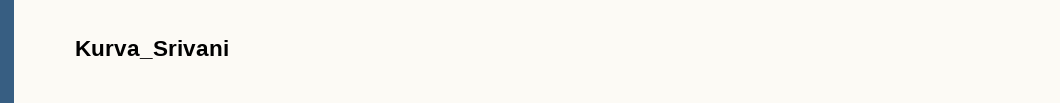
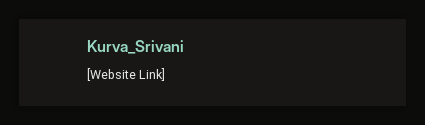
+ [Website Link]

